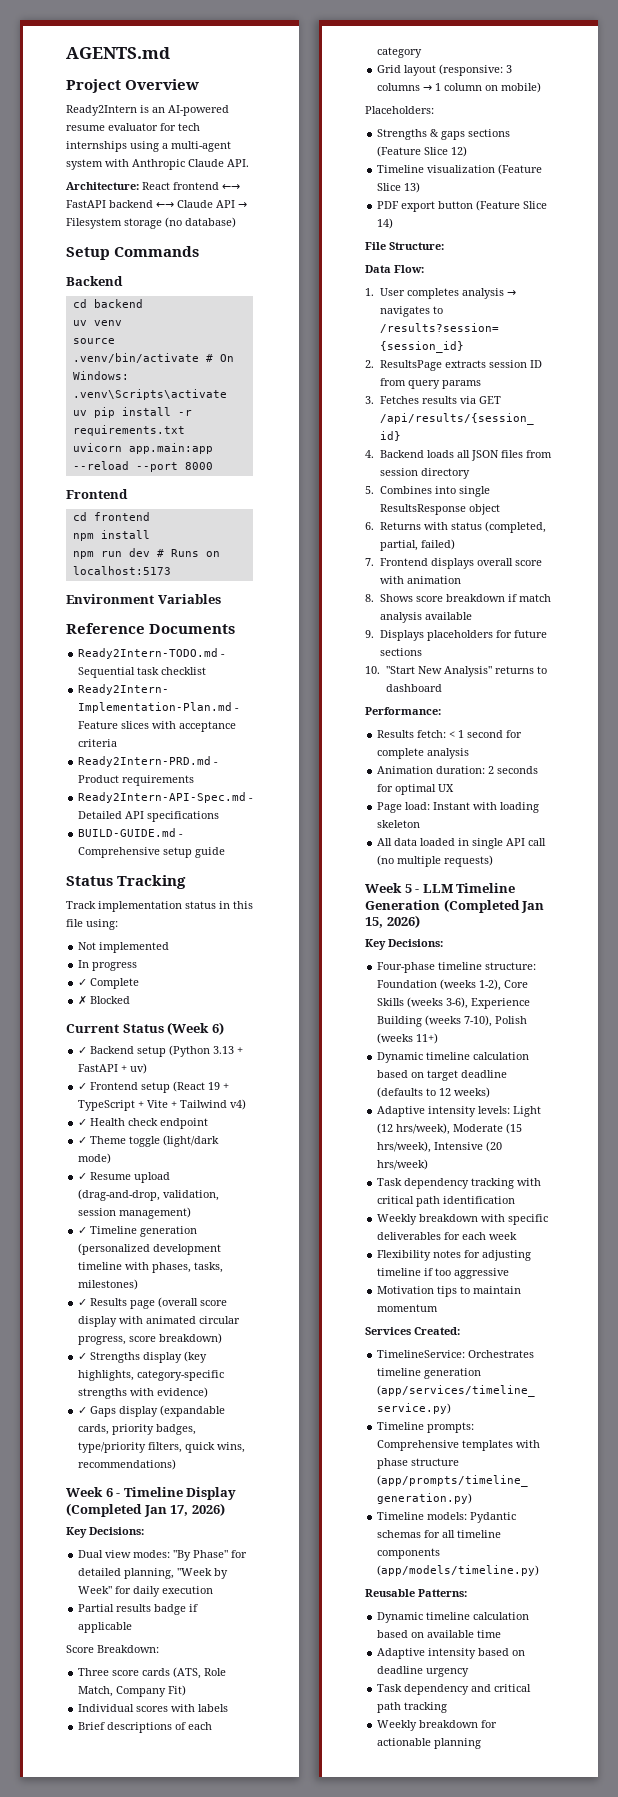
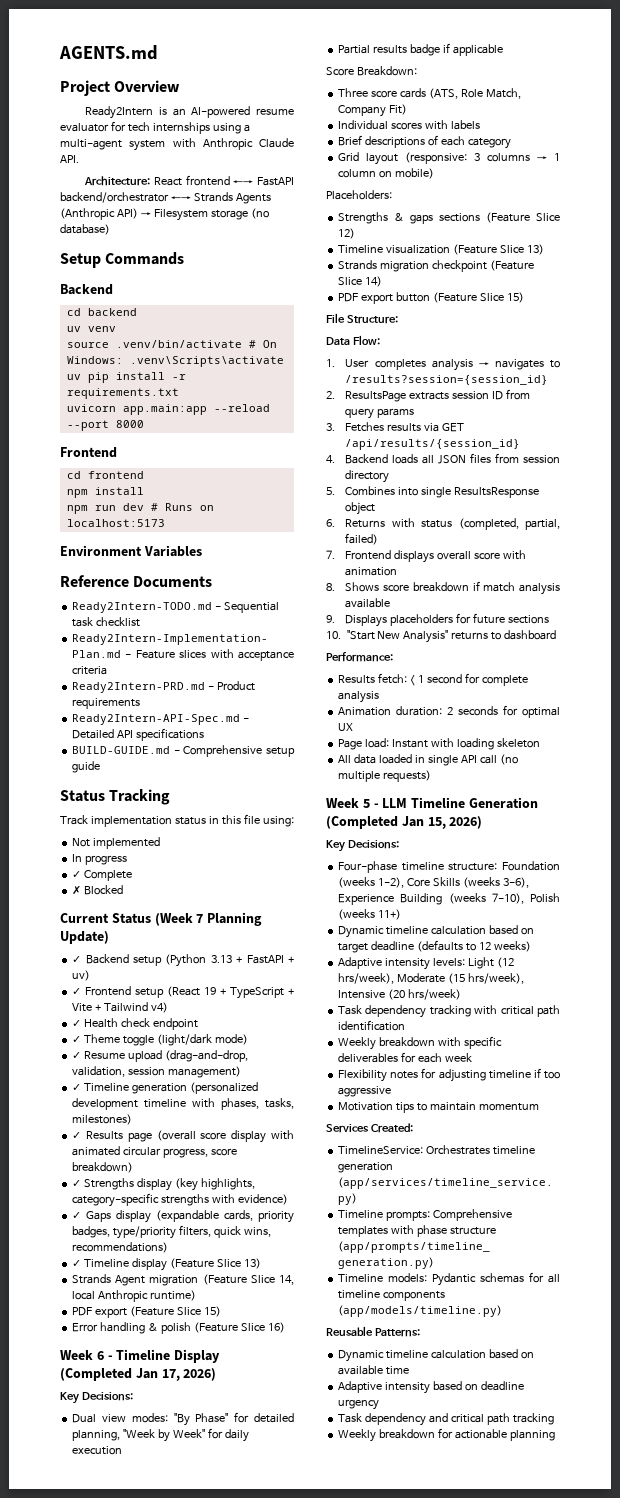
- Architecture: React frontend ←→ FastAPI backend ←→ Claude API → Filesystem storage (no database)
+ Architecture: React frontend ←→ FastAPI backend/orchestrator ←→ Strands Agents (Anthropic API) → Filesystem storage (no database)
- Current Status (Week 6)
+ Current Status (Week 7 Planning Update)
+ ✓ Timeline display (Feature Slice 13)
+ Strands Agent migration (Feature Slice 14, local Anthropic runtime)
+ PDF export (Feature Slice 15)
+ Error handling & polish (Feature Slice 16)
+ Strands migration checkpoint (Feature Slice 14)
- PDF export button (Feature Slice 14)
+ PDF export button (Feature Slice 15)

